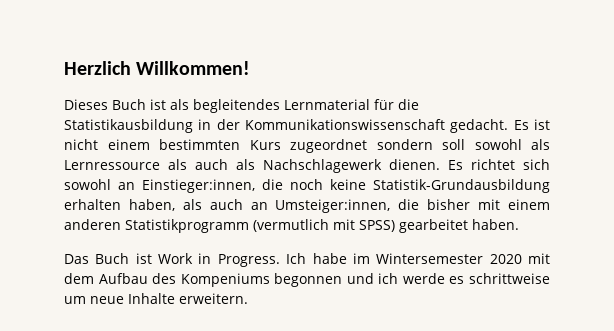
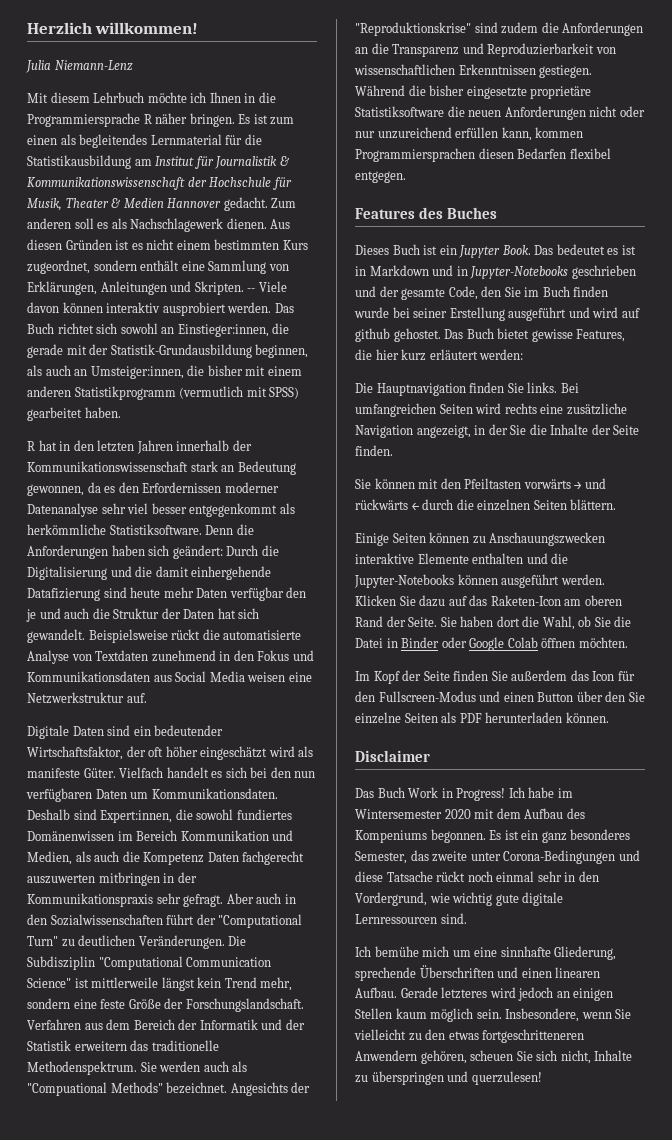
- Herzlich Willkommen!
- Dieses Buch ist als begleitendes Lernmaterial für die Statistikausbildung in der Kommunikationswissenschaft gedacht. Es ist nicht einem bestimmten Kurs zugeordnet sondern soll sowohl als Lernressource als auch als Nachschlagewerk dienen. Es richtet sich sowohl an Einstieger:innen, die noch keine Statistik-Grundausbildung erhalten haben, als auch an Umsteiger:innen, die bisher mit einem anderen Statistikprogramm (vermutlich mit SPSS) gearbeitet haben.
+ Herzlich willkommen!
+ Julia Niemann-Lenz
+ Mit diesem Lehrbuch möchte ich Ihnen in die Programmiersprache R näher bringen. Es ist zum einen als begleitendes Lernmaterial für die Statistikausbildung am Institut für Journalistik & Kommunikationswissenschaft der Hochschule für Musik, Theater & Medien Hannover gedacht. Zum anderen soll es als Nachschlagewerk dienen. Aus diesen Gründen ist es nicht einem bestimmten Kurs zugeordnet, sondern enthält eine Sammlung von Erklärungen, Anleitungen und Skripten. -- Viele davon können interaktiv ausprobiert werden. Das Buch richtet sich sowohl an Einstieger:innen, die gerade mit der Statistik-Grundausbildung beginnen, als auch an Umsteiger:innen, die bisher mit einem anderen Statistikprogramm (vermutlich mit SPSS) gearbeitet haben.
- Das Buch ist Work in Progress.
+ R hat in den letzten Jahren innerhalb der Kommunikationswissenschaft stark an Bedeutung gewonnen, da es den Erfordernissen moderner Datenanalyse sehr viel besser entgegenkommt als herkömmliche Statistiksoftware. Denn die Anforderungen haben sich geändert: Durch die Digitalisierung und die damit einhergehende Datafizierung sind heute mehr Daten verfügbar den je und auch die Struktur der Daten hat sich gewandelt. Beispielsweise rückt die automatisierte Analyse von Textdaten zunehmend in den Fokus und Kommunikationsdaten aus Social Media weisen eine Netzwerkstruktur auf.
+ Digitale Daten sind ein bedeutender Wirtschaftsfaktor, der oft höher eingeschätzt wird als manifeste Güter. Vielfach handelt es sich bei den nun verfügbaren Daten um Kommunikationsdaten. Deshalb sind Expert:innen, die sowohl fundiertes Domänenwissen im Bereich Kommunikation und Medien, als auch die Kompetenz Daten fachgerecht auszuwerten mitbringen in der Kommunikationspraxis sehr gefragt. Aber auch in den Sozialwissenschaften führt der "Computational Turn" zu deutlichen Veränderungen. Die Subdisziplin "Computational Communication Science" ist mittlerweile längst kein Trend mehr, sondern eine feste Größe der Forschungslandschaft. Verfahren aus dem Bereich der Informatik und der Statistik erweitern das traditionelle Methodenspektrum. Sie werden auch als "Compuational Methods" bezeichnet. Angesichts der "Reproduktionskrise" sind zudem die Anforderungen an die Transparenz und Reproduzierbarkeit von wissenschaftlichen Erkenntnissen gestiegen. Während die bisher eingesetzte proprietäre Statistiksoftware die neuen Anforderungen nicht oder nur unzureichend erfüllen kann, kommen Programmiersprachen diesen Bedarfen flexibel entgegen.
+ Features des Buches
+ Dieses Buch ist ein Jupyter Book. Das bedeutet es ist in Markdown und in Jupyter-Notebooks geschrieben und der gesamte Code, den Sie im Buch finden wurde bei seiner Erstellung ausgeführt und wird auf github gehostet. Das Buch bietet gewisse Features, die hier kurz erläutert werden:
+ Die Hauptnavigation finden Sie links. Bei umfangreichen Seiten wird rechts eine zusätzliche Navigation angezeigt, in der Sie die Inhalte der Seite finden.
+ Sie können mit den Pfeiltasten vorwärts → und rückwärts ← durch die einzelnen Seiten blättern.
+ Einige Seiten können zu Anschauungszwecken interaktive Elemente enthalten und die Jupyter-Notebooks können ausgeführt werden. Klicken Sie dazu auf das Raketen-Icon am oberen Rand der Seite. Sie haben dort die Wahl, ob Sie die Datei in Binder oder Google Colab öffnen möchten.
+ Im Kopf der Seite finden Sie außerdem das Icon für den Fullscreen-Modus und einen Button über den Sie einzelne Seiten als PDF herunterladen können.
+ Disclaimer
+ Das Buch Work in Progress!
- Ich habe im Wintersemester 2020 mit dem Aufbau des Kompeniums begonnen und ich werde es schrittweise um neue Inhalte erweitern.
+ Ich habe im Wintersemester 2020 mit dem Aufbau des Kompeniums begonnen. Es ist ein ganz besonderes Semester, das zweite unter Corona-Bedingungen und diese Tatsache rückt noch einmal sehr in den Vordergrund, wie wichtig gute digitale Lernressourcen sind.
+ Ich bemühe mich um eine sinnhafte Gliederung, sprechende Überschriften und einen linearen Aufbau. Gerade letzteres wird jedoch an einigen Stellen kaum möglich sein. Insbesondere, wenn Sie vielleicht zu den etwas fortgeschritteneren Anwendern gehören, scheuen Sie sich nicht, Inhalte zu überspringen und querzulesen!

